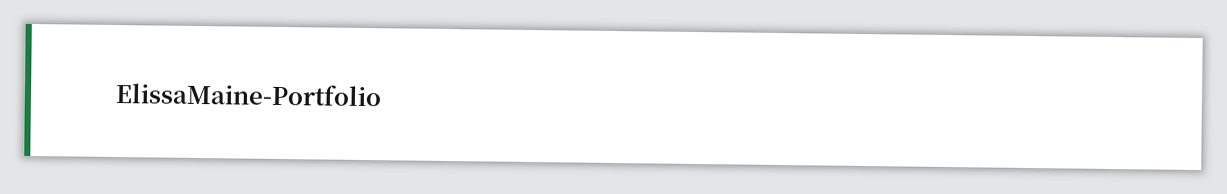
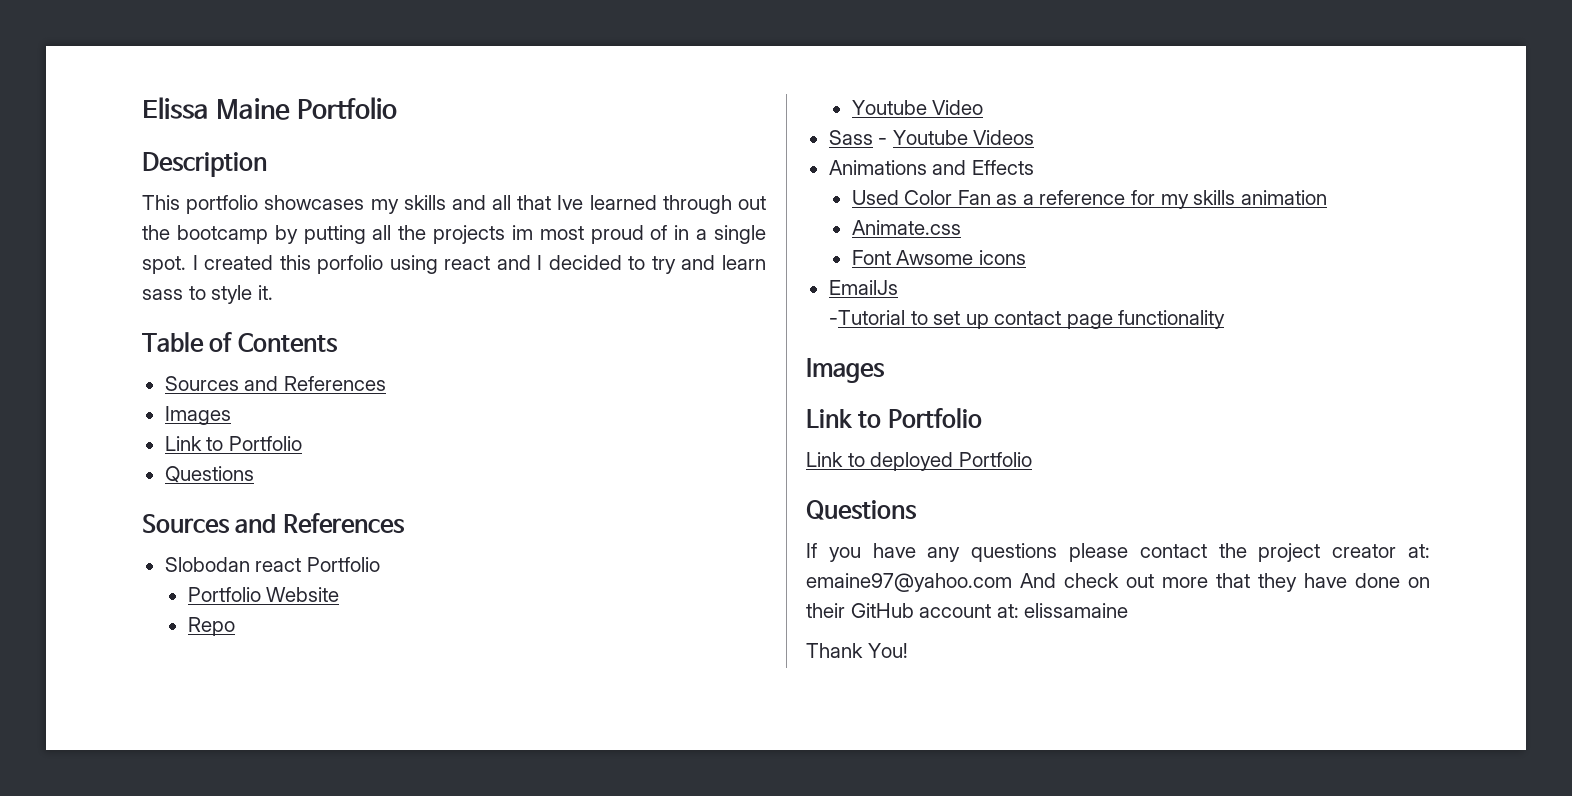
- ElissaMaine-Portfolio
+ Elissa Maine Portfolio
+ Description
+ This portfolio showcases my skills and all that Ive learned through out the bootcamp by putting all the projects im most proud of in a single spot. I created this porfolio using react and I decided to try and learn sass to style it.
+ Table of Contents
+ Sources and References
+ Images
+ Link to Portfolio
+ Questions
+ Sources and References
+ Slobodan react Portfolio
+ Portfolio Website
+ Repo
+ Youtube Video
+ Sass - Youtube Videos
+ Animations and Effects
+ Used Color Fan as a reference for my skills animation
+ Animate.css
+ Font Awsome icons
+ EmailJs
+ -Tutorial to set up contact page functionality
+ Images
+ Link to Portfolio
+ Link to deployed Portfolio
+ Questions
+ If you have any questions please contact the project creator at: emaine97@yahoo.com And check out more that they have done on their GitHub account at: elissamaine
+ Thank You!

